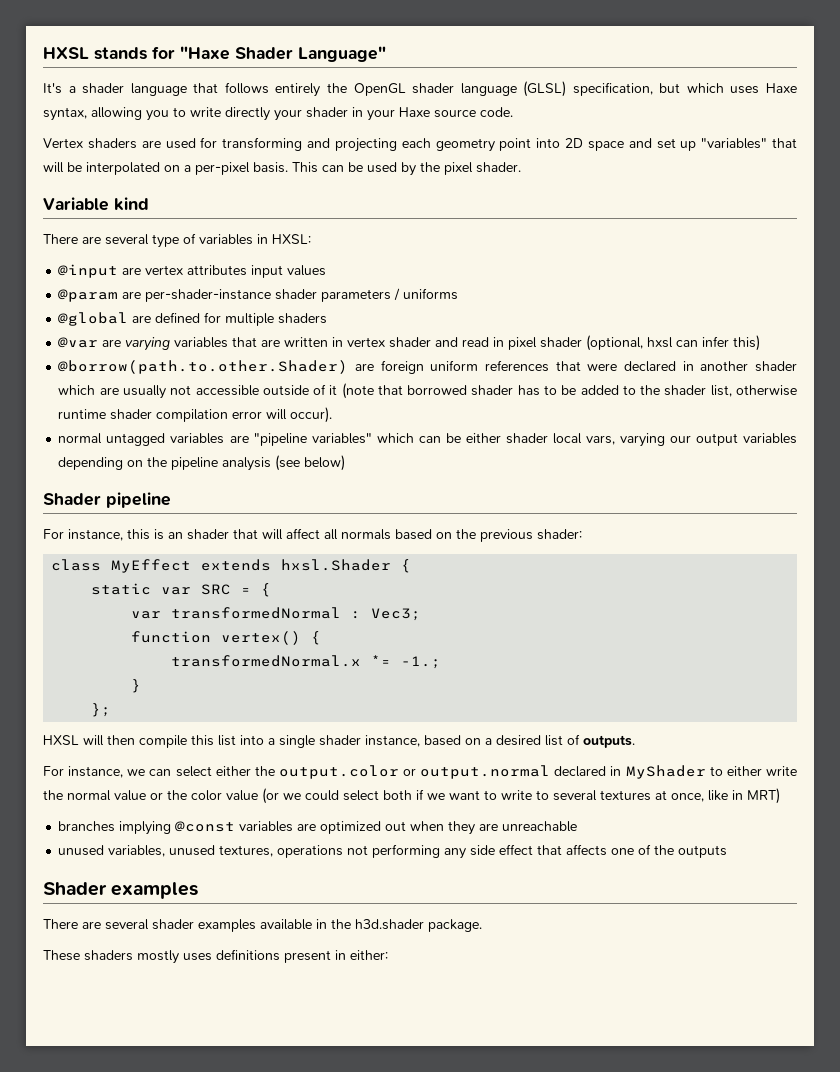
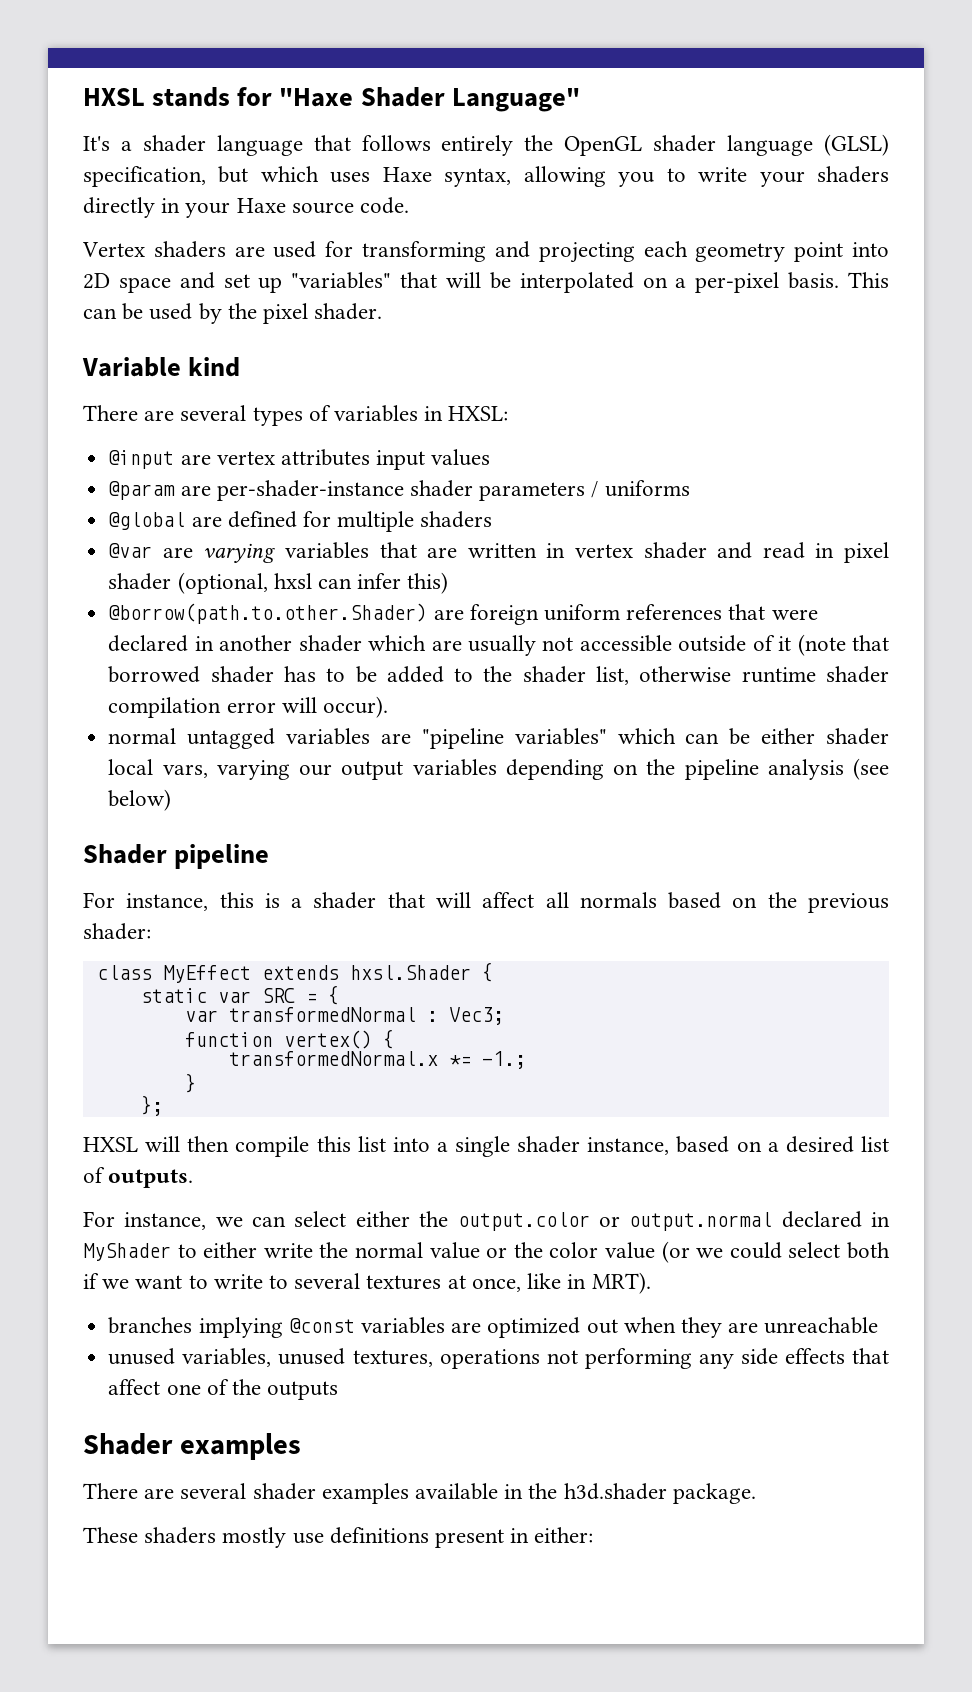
- It's a shader language that follows entirely the OpenGL shader language (GLSL) specification, but which uses Haxe syntax, allowing you to write directly your shader in your Haxe source code.
+ It's a shader language that follows entirely the OpenGL shader language (GLSL) specification, but which uses Haxe syntax, allowing you to write your shaders directly in your Haxe source code.
- There are several type of variables in HXSL:
+ There are several types of variables in HXSL:
- For instance, this is an shader that will affect all normals based on the previous shader:
+ For instance, this is a shader that will affect all normals based on the previous shader:
- For instance, we can select either the output.color or output.normal declared in MyShader to either write the normal value or the color value (or we could select both if we want to write to several textures at once, like in MRT)
+ For instance, we can select either the output.color or output.normal declared in MyShader to either write the normal value or the color value (or we could select both if we want to write to several textures at once, like in MRT).
- unused variables, unused textures, operations not performing any side effect that affects one of the outputs
+ unused variables, unused textures, operations not performing any side effects that affect one of the outputs
- These shaders mostly uses definitions present in either:
+ These shaders mostly use definitions present in either:

